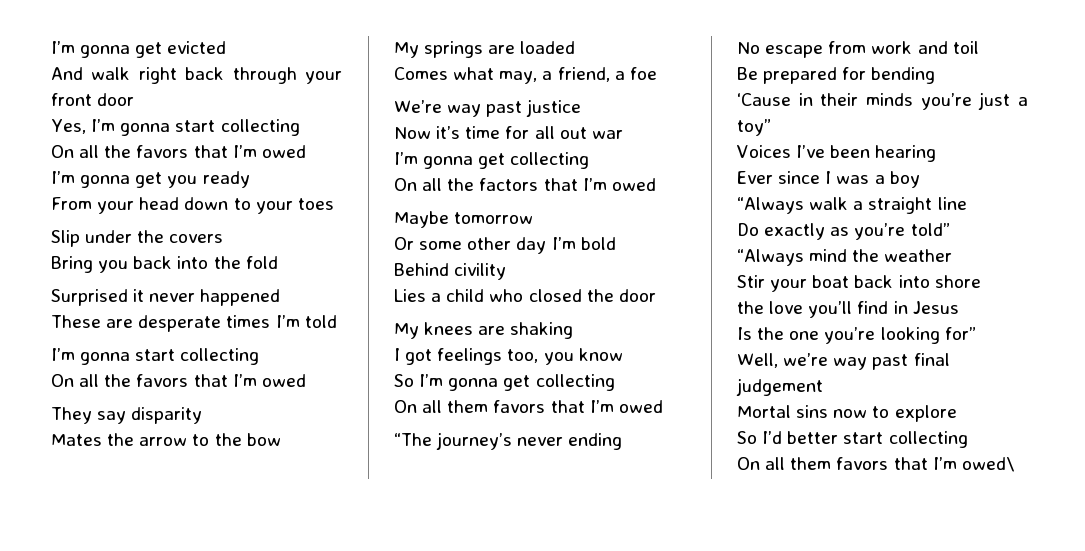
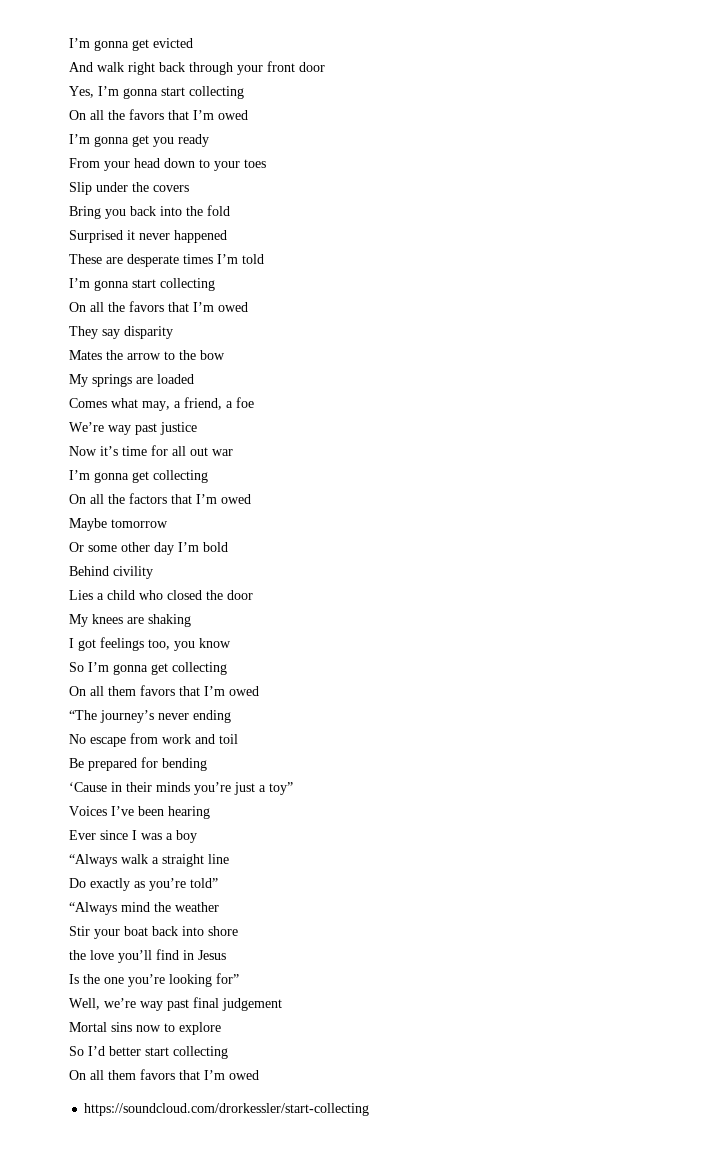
  So I’d better start collecting
- On all them favors that I’m owed\
+ On all them favors that I’m owed
+ https://soundcloud.com/drorkessler/start-collecting

